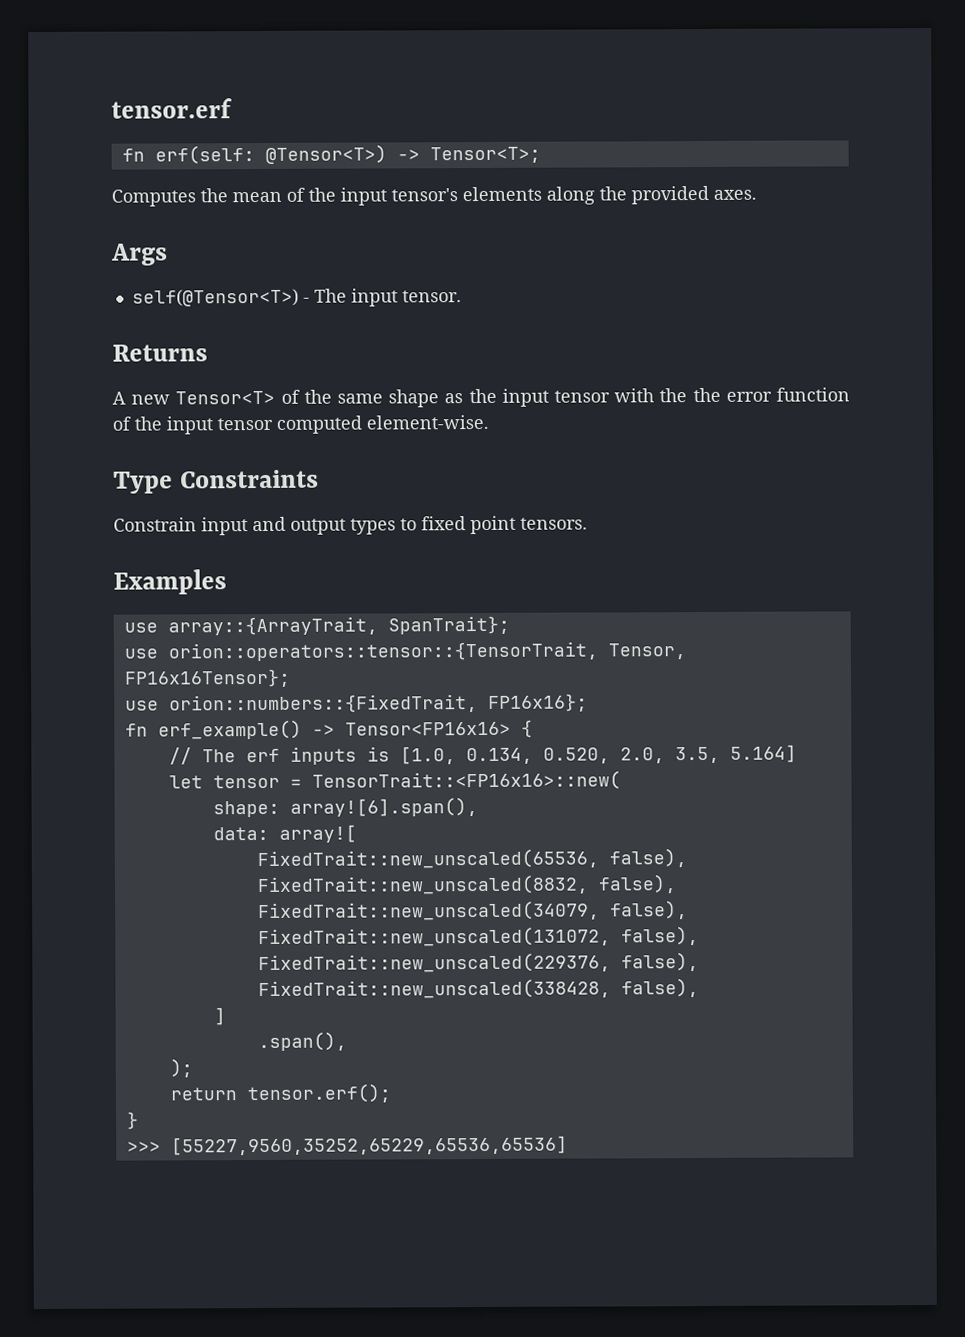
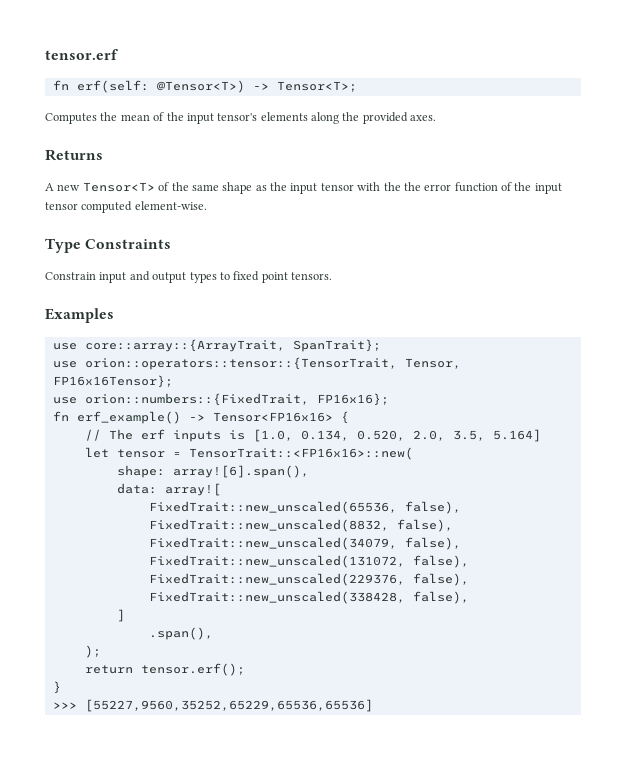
- Args
- self(@Tensor<T>) - The input tensor.
- use array::{ArrayTrait, SpanTrait};
+ use core::array::{ArrayTrait, SpanTrait};

